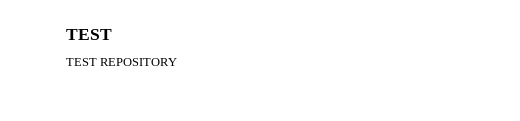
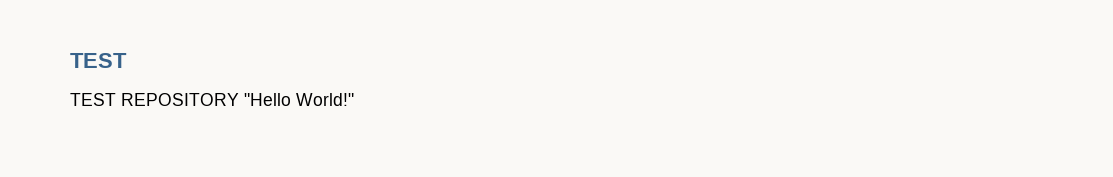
- TEST REPOSITORY
+ TEST REPOSITORY "Hello World!"

